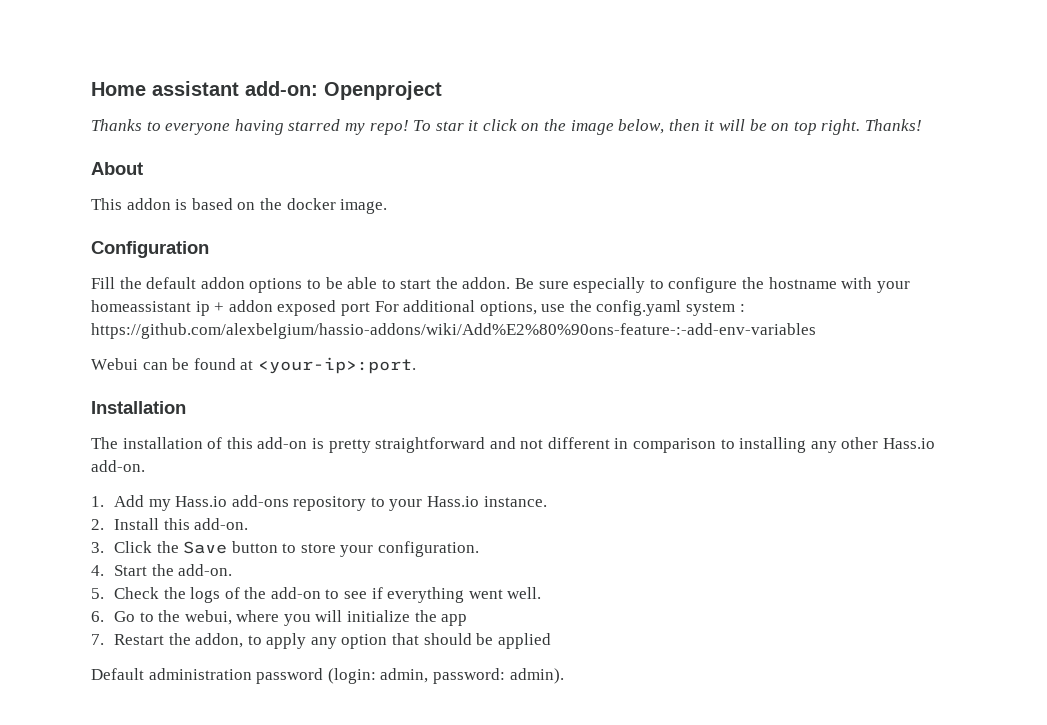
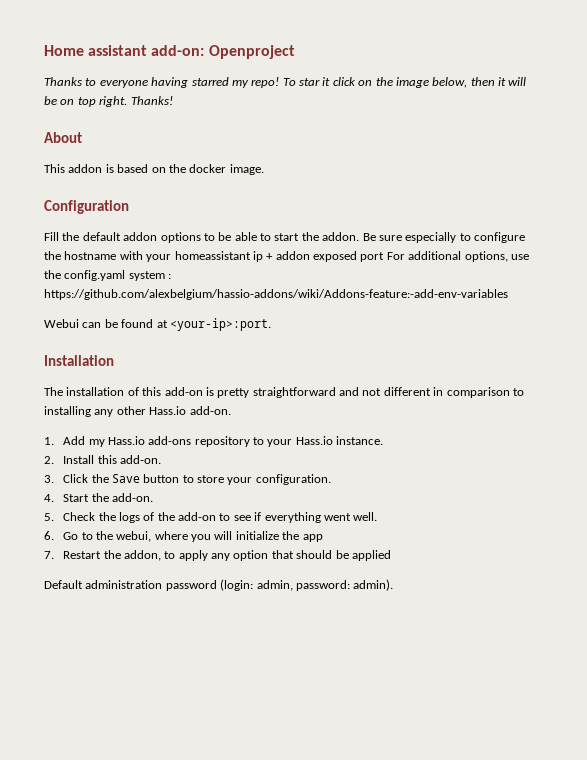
- Be sure especially to configure the hostname with your homeassistant ip + addon exposed port For additional options, use the config.yaml system : https://github.com/alexbelgium/hassio-addons/wiki/Add%E2%80%90ons-feature-:-add-env-variables
+ Be sure especially to configure the hostname with your homeassistant ip + addon exposed port For additional options, use the config.yaml system : https://github.com/alexbelgium/hassio-addons/wiki/Addons-feature:-add-env-variables

